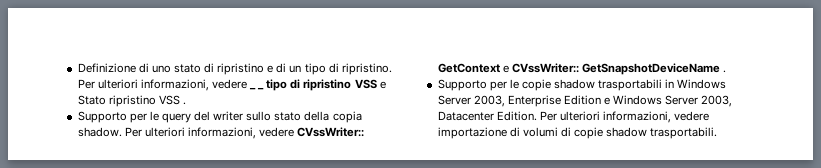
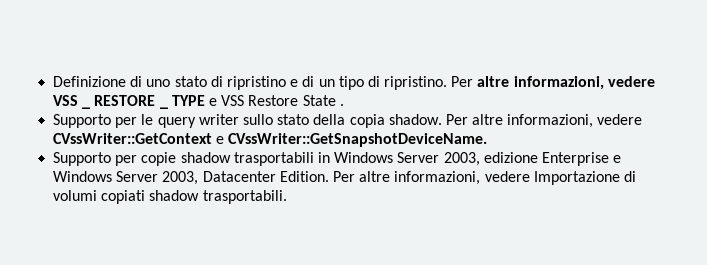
- Per ulteriori informazioni, vedere _ _ tipo di ripristino VSS e Stato ripristino VSS .
+ Per altre informazioni, vedere VSS _ RESTORE _ TYPE e VSS Restore State .
- Supporto per le query del writer sullo stato della copia shadow.
+ Supporto per le query writer sullo stato della copia shadow.
- Per ulteriori informazioni, vedere CVssWriter:: GetContext e CVssWriter:: GetSnapshotDeviceName .
- Supporto per le copie shadow trasportabili in Windows Server 2003, Enterprise Edition e Windows Server 2003, Datacenter Edition.
+ Per altre informazioni, vedere CVssWriter::GetContext e CVssWriter::GetSnapshotDeviceName.
+ Supporto per copie shadow trasportabili in Windows Server 2003, edizione Enterprise e Windows Server 2003, Datacenter Edition.
- Per ulteriori informazioni, vedere importazione di volumi di copie shadow trasportabili.
+ Per altre informazioni, vedere Importazione di volumi copiati shadow trasportabili.

